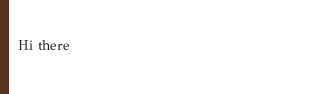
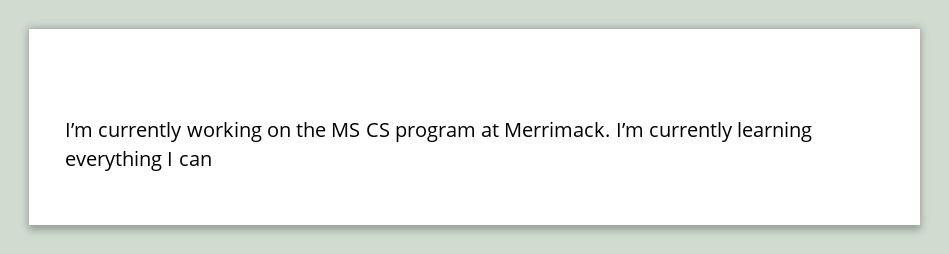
- Hi there
+ I’m currently working on the MS CS program at Merrimack. I’m currently learning everything I can

